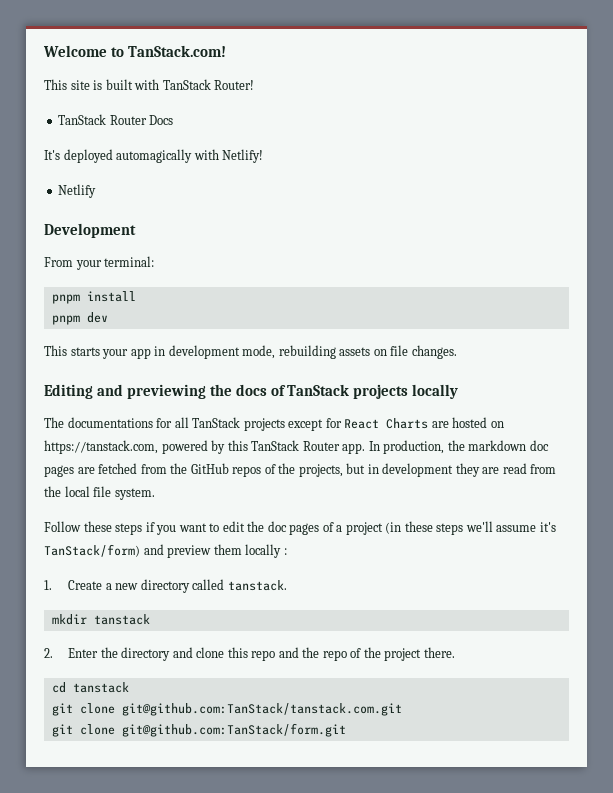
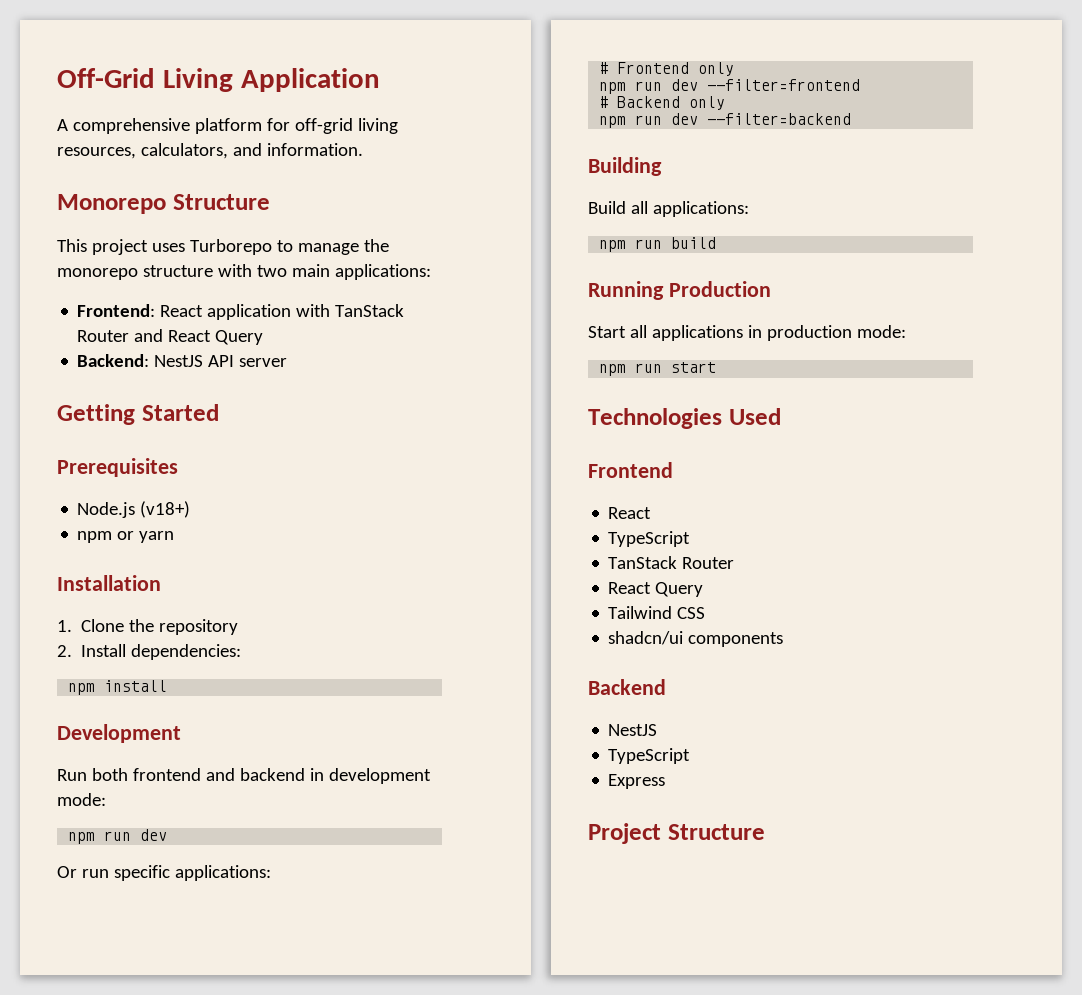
- Welcome to TanStack.com!
- This site is built with TanStack Router!
- TanStack Router Docs
- It's deployed automagically with Netlify!
- Netlify
+ Off-Grid Living Application
+ A comprehensive platform for off-grid living resources, calculators, and information.
+ Monorepo Structure
+ This project uses Turborepo to manage the monorepo structure with two main applications:
+ Frontend: React application with TanStack Router and React Query
+ Backend: NestJS API server
+ Getting Started
+ Prerequisites
+ Node.js (v18+)
+ npm or yarn
+ Installation
+ 1. Clone the repository
+ 2. Install dependencies:
+ npm install
  Development
- From your terminal:
- pnpm install
- pnpm dev
- This starts your app in development mode, rebuilding assets on file changes.
- Editing and previewing the docs of TanStack projects locally
- The documentations for all TanStack projects except for React Charts are hosted on https://tanstack.com, powered by this TanStack Router app. In production, the markdown doc pages are fetched from the GitHub repos of the projects, but in development they are read from the local file system.
- Follow these steps if you want to edit the doc pages of a project (in these steps we'll assume it's TanStack/form) and preview them locally :
- 1. Create a new directory called tanstack.
- mkdir tanstack
- 2. Enter the directory and clone this repo and the repo of the project there.
- cd tanstack
- git clone git@github.com:TanStack/tanstack.com.git
- git clone git@github.com:TanStack/form.git
+ Run both frontend and backend in development mode:
+ npm run dev
+ Or run specific applications:
+ # Frontend only
+ npm run dev --filter=frontend
+ # Backend only
+ npm run dev --filter=backend
+ Building
+ Build all applications:
+ npm run build
+ Running Production
+ Start all applications in production mode:
+ npm run start
+ Technologies Used
+ Frontend
+ React
+ TypeScript
+ TanStack Router
+ React Query
+ Tailwind CSS
+ shadcn/ui components
+ Backend
+ NestJS
+ TypeScript
+ Express
+ Project Structure

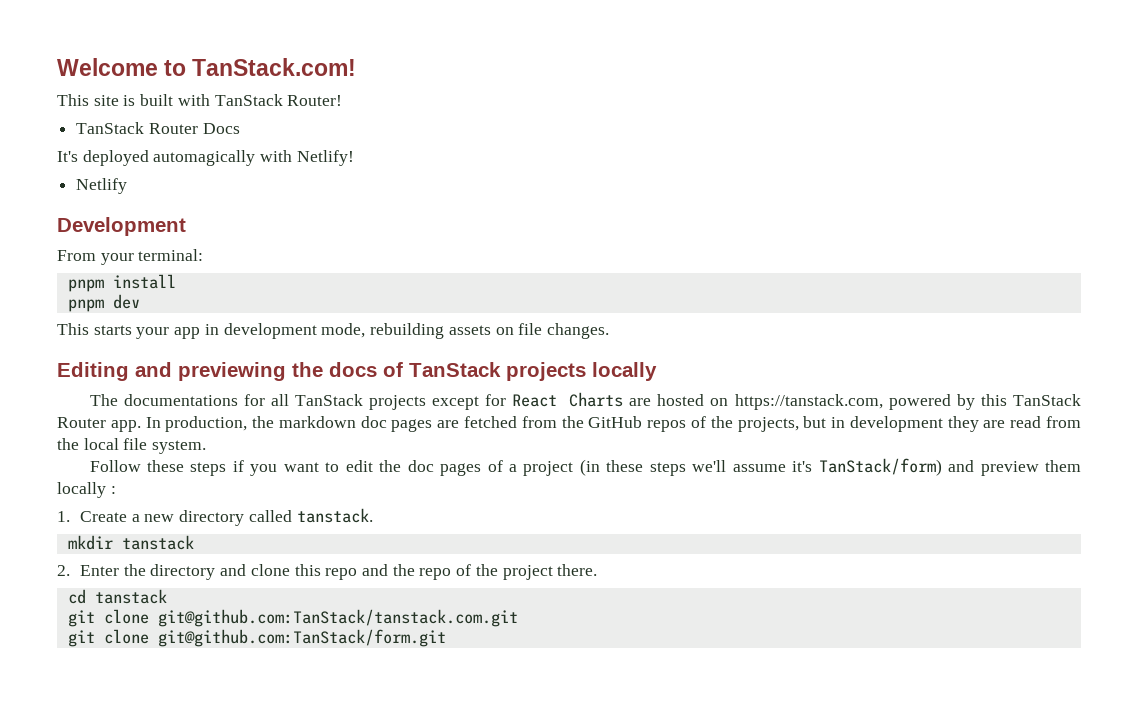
- Off-Grid Living Application
- A comprehensive platform for off-grid living resources, calculators, and information.
- Monorepo Structure
- This project uses Turborepo to manage the monorepo structure with two main applications:
- Frontend: React application with TanStack Router and React Query
- Backend: NestJS API server
- Getting Started
- Prerequisites
- Node.js (v18+)
- npm or yarn
- Installation
- 1. Clone the repository
- 2. Install dependencies:
- npm install
+ Welcome to TanStack.com!
+ This site is built with TanStack Router!
+ TanStack Router Docs
+ It's deployed automagically with Netlify!
+ Netlify
  Development
- Run both frontend and backend in development mode:
- npm run dev
- Or run specific applications:
- # Frontend only
- npm run dev --filter=frontend
- # Backend only
- npm run dev --filter=backend
- Building
- Build all applications:
- npm run build
- Running Production
- Start all applications in production mode:
- npm run start
- Technologies Used
- Frontend
- React
- TypeScript
- TanStack Router
- React Query
- Tailwind CSS
- shadcn/ui components
- Backend
- NestJS
- TypeScript
- Express
- Project Structure
+ From your terminal:
+ pnpm install
+ pnpm dev
+ This starts your app in development mode, rebuilding assets on file changes.
+ Editing and previewing the docs of TanStack projects locally
+ The documentations for all TanStack projects except for React Charts are hosted on https://tanstack.com, powered by this TanStack Router app. In production, the markdown doc pages are fetched from the GitHub repos of the projects, but in development they are read from the local file system.
+ Follow these steps if you want to edit the doc pages of a project (in these steps we'll assume it's TanStack/form) and preview them locally :
+ 1. Create a new directory called tanstack.
+ mkdir tanstack
+ 2. Enter the directory and clone this repo and the repo of the project there.
+ cd tanstack
+ git clone git@github.com:TanStack/tanstack.com.git
+ git clone git@github.com:TanStack/form.git

